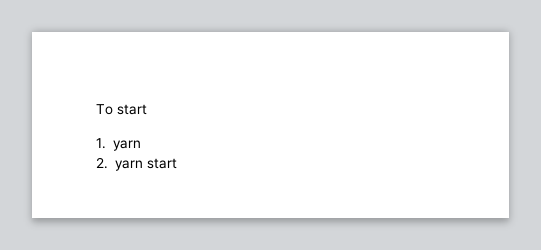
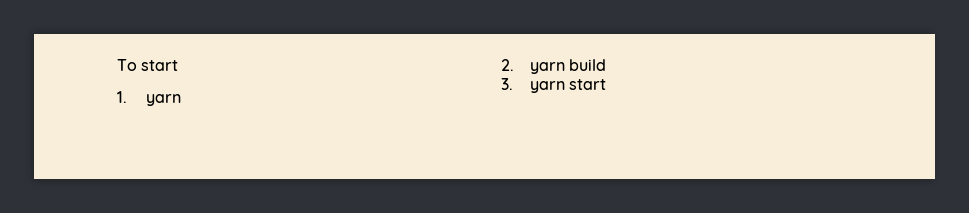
- 2. yarn start
+ 2. yarn build
+ 3. yarn start

